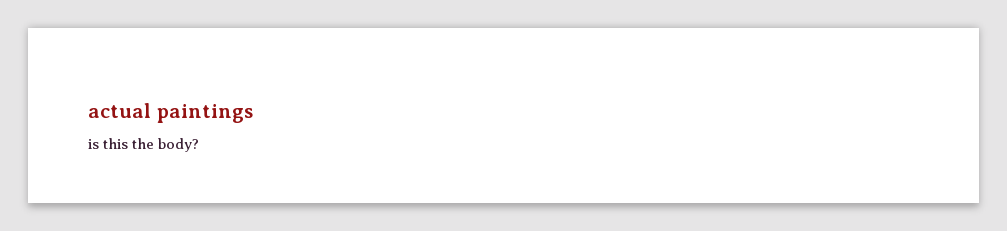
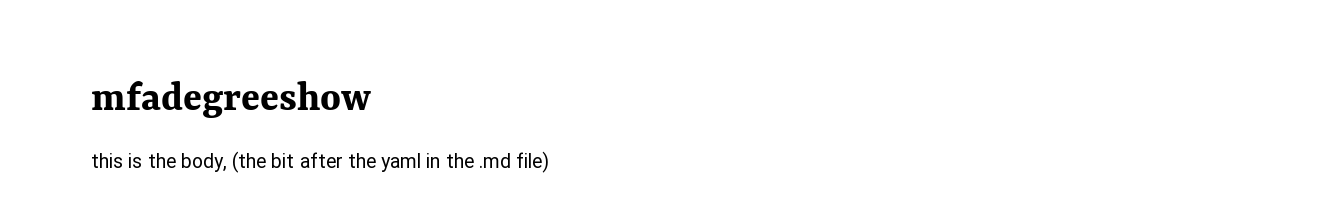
- actual paintings
- is this the body?
+ mfadegreeshow
+ this is the body, (the bit after the yaml in the .md file)

